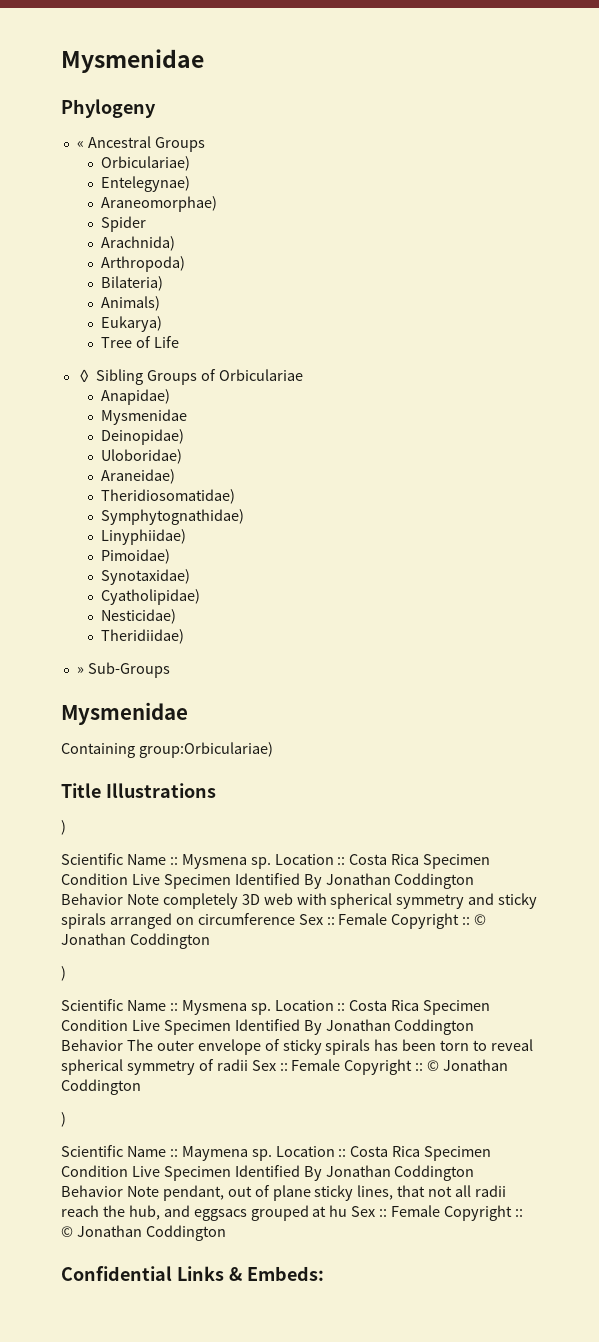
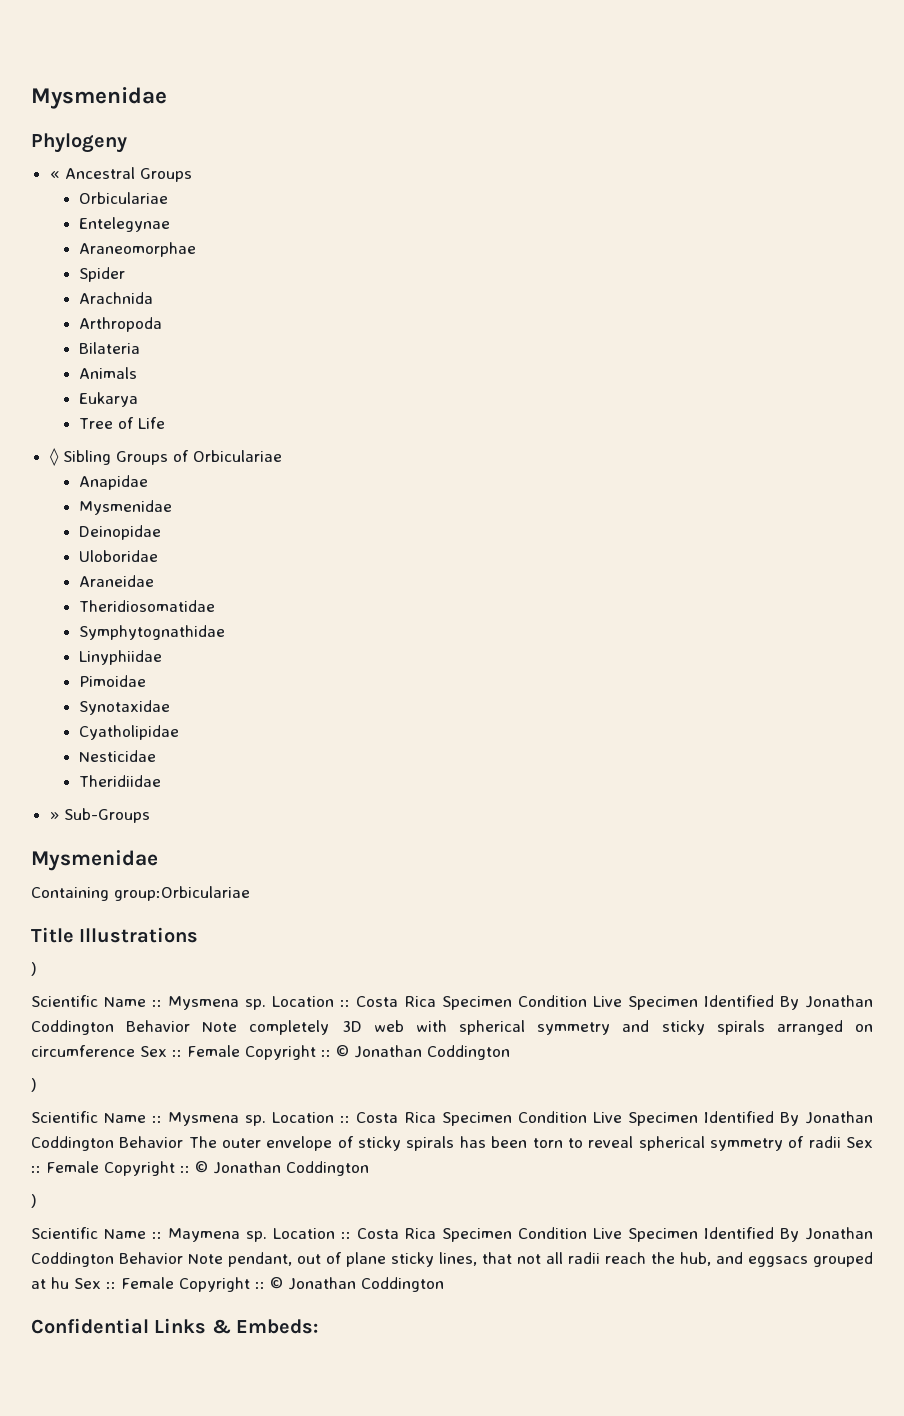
  « Ancestral Groups
- Orbiculariae)
- Entelegynae)
- Araneomorphae)
+ Orbiculariae
+ Entelegynae
+ Araneomorphae
  Spider
- Arachnida)
- Arthropoda)
- Bilateria)
- Animals)
- Eukarya)
+ Arachnida
+ Arthropoda
+ Bilateria
+ Animals
+ Eukarya
- Anapidae)
+ Anapidae
  Mysmenidae
- Deinopidae)
- Uloboridae)
- Araneidae)
- Theridiosomatidae)
- Symphytognathidae)
- Linyphiidae)
- Pimoidae)
- Synotaxidae)
- Cyatholipidae)
- Nesticidae)
- Theridiidae)
+ Deinopidae
+ Uloboridae
+ Araneidae
+ Theridiosomatidae
+ Symphytognathidae
+ Linyphiidae
+ Pimoidae
+ Synotaxidae
+ Cyatholipidae
+ Nesticidae
+ Theridiidae
- Containing group:Orbiculariae)
+ Containing group:Orbiculariae

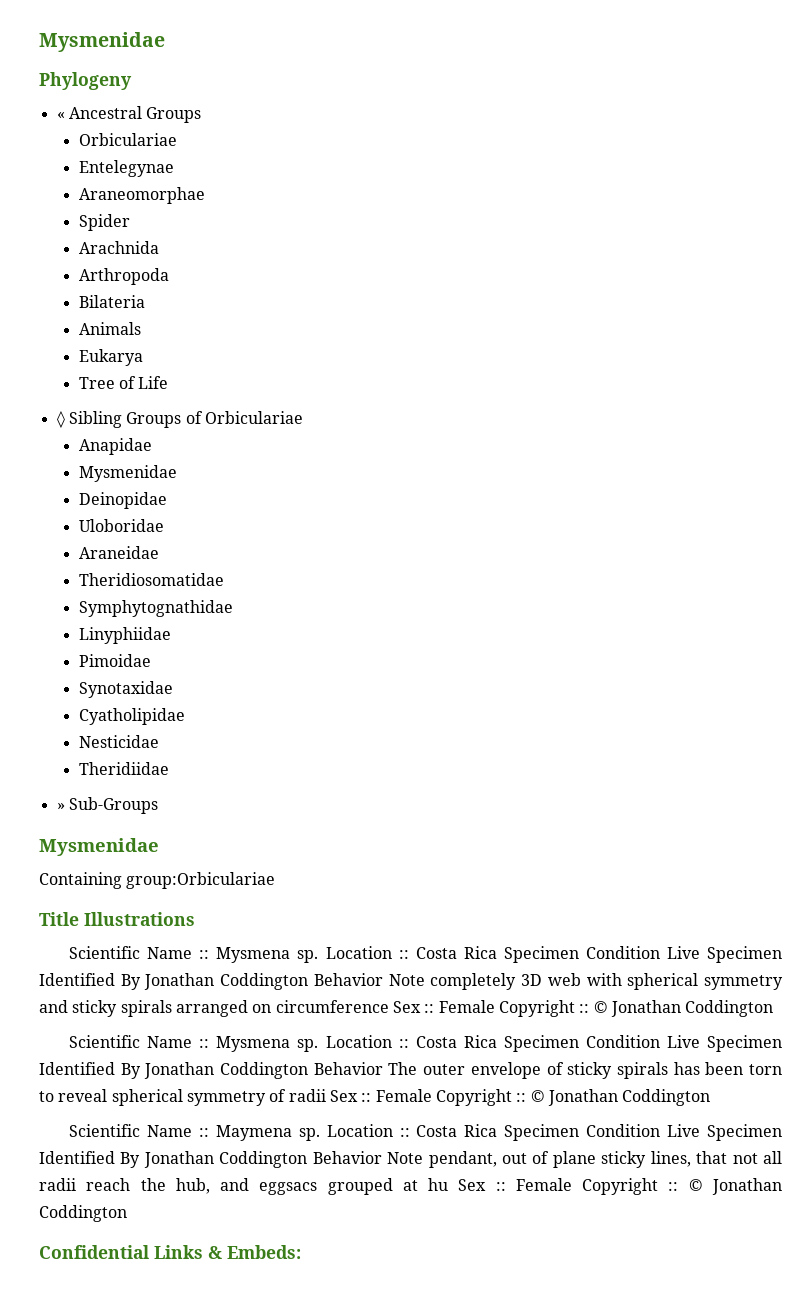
  Title Illustrations
- )
  Location :: Costa Rica Specimen Condition Live Specimen Identified By Jonathan Coddington Behavior Note completely 3D web with spherical symmetry and sticky spirals arranged on circumference Sex :: Female Copyright :: © Jonathan Coddington
- )
  Location :: Costa Rica Specimen Condition Live Specimen Identified By Jonathan Coddington Behavior The outer envelope of sticky spirals has been torn to reveal spherical symmetry of radii Sex :: Female Copyright :: © Jonathan Coddington
- )

